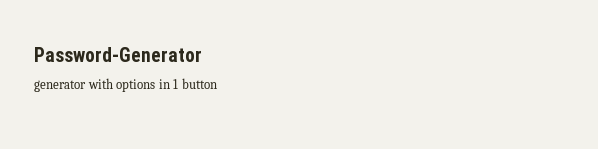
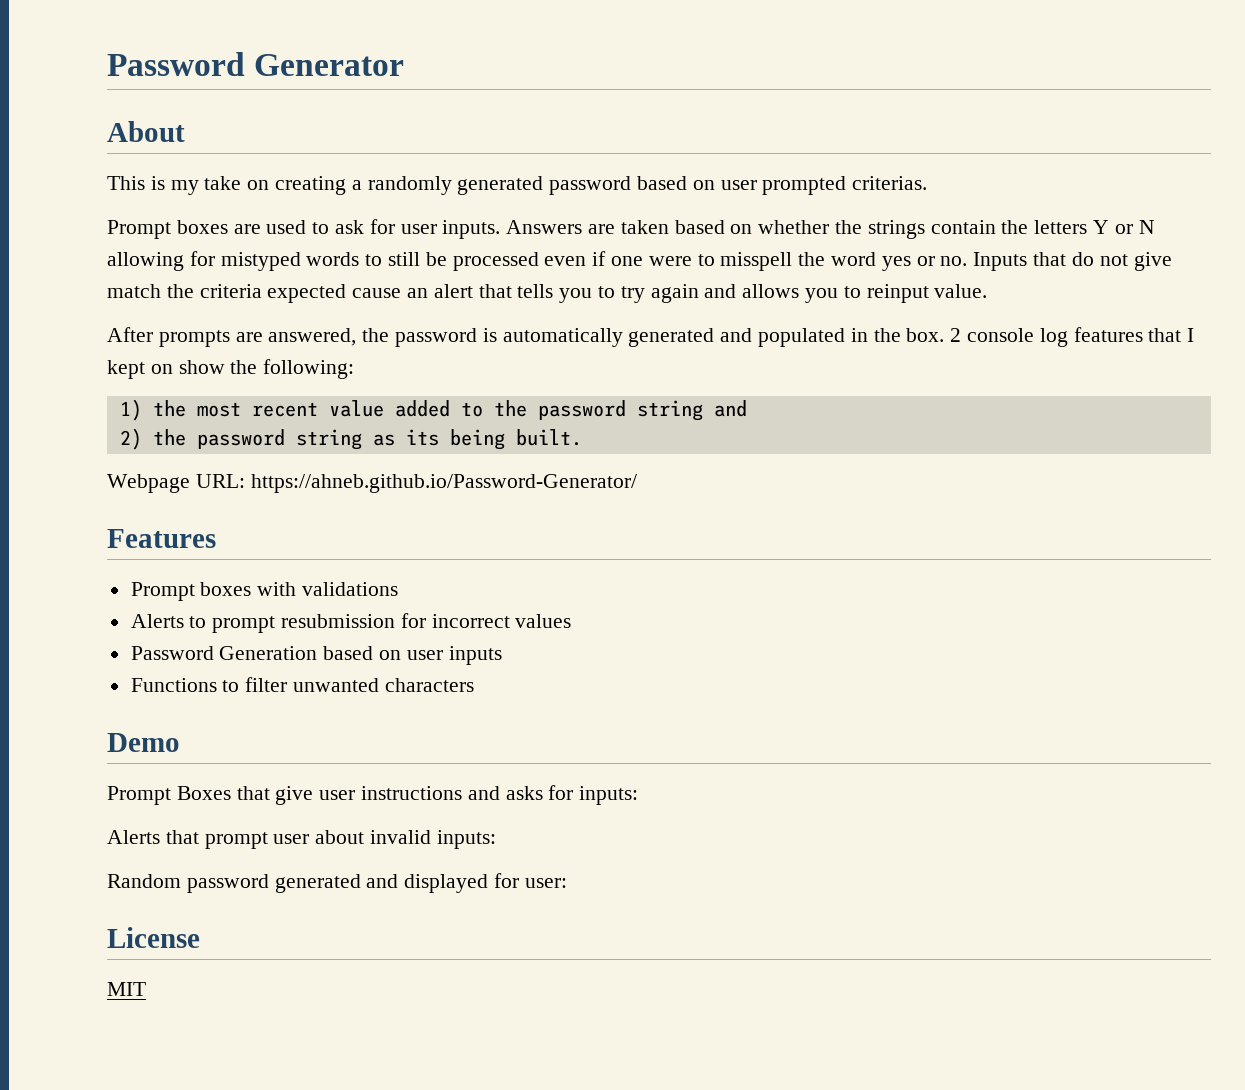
- Password-Generator
- generator with options in 1 button
+ Password Generator
+ About
+ This is my take on creating a randomly generated password based on user prompted criterias.
+ Prompt boxes are used to ask for user inputs. Answers are taken based on whether the strings contain the letters Y or N allowing for mistyped words to still be processed even if one were to misspell the word yes or no. Inputs that do not give match the criteria expected cause an alert that tells you to try again and allows you to reinput value.
+ After prompts are answered, the password is automatically generated and populated in the box. 2 console log features that I kept on show the following:
+ 1) the most recent value added to the password string and
+ 2) the password string as its being built.
+ Webpage URL: https://ahneb.github.io/Password-Generator/
+ Features
+ Prompt boxes with validations
+ Alerts to prompt resubmission for incorrect values
+ Password Generation based on user inputs
+ Functions to filter unwanted characters
+ Demo
+ Prompt Boxes that give user instructions and asks for inputs:
+ Alerts that prompt user about invalid inputs:
+ Random password generated and displayed for user:
+ License
+ MIT

